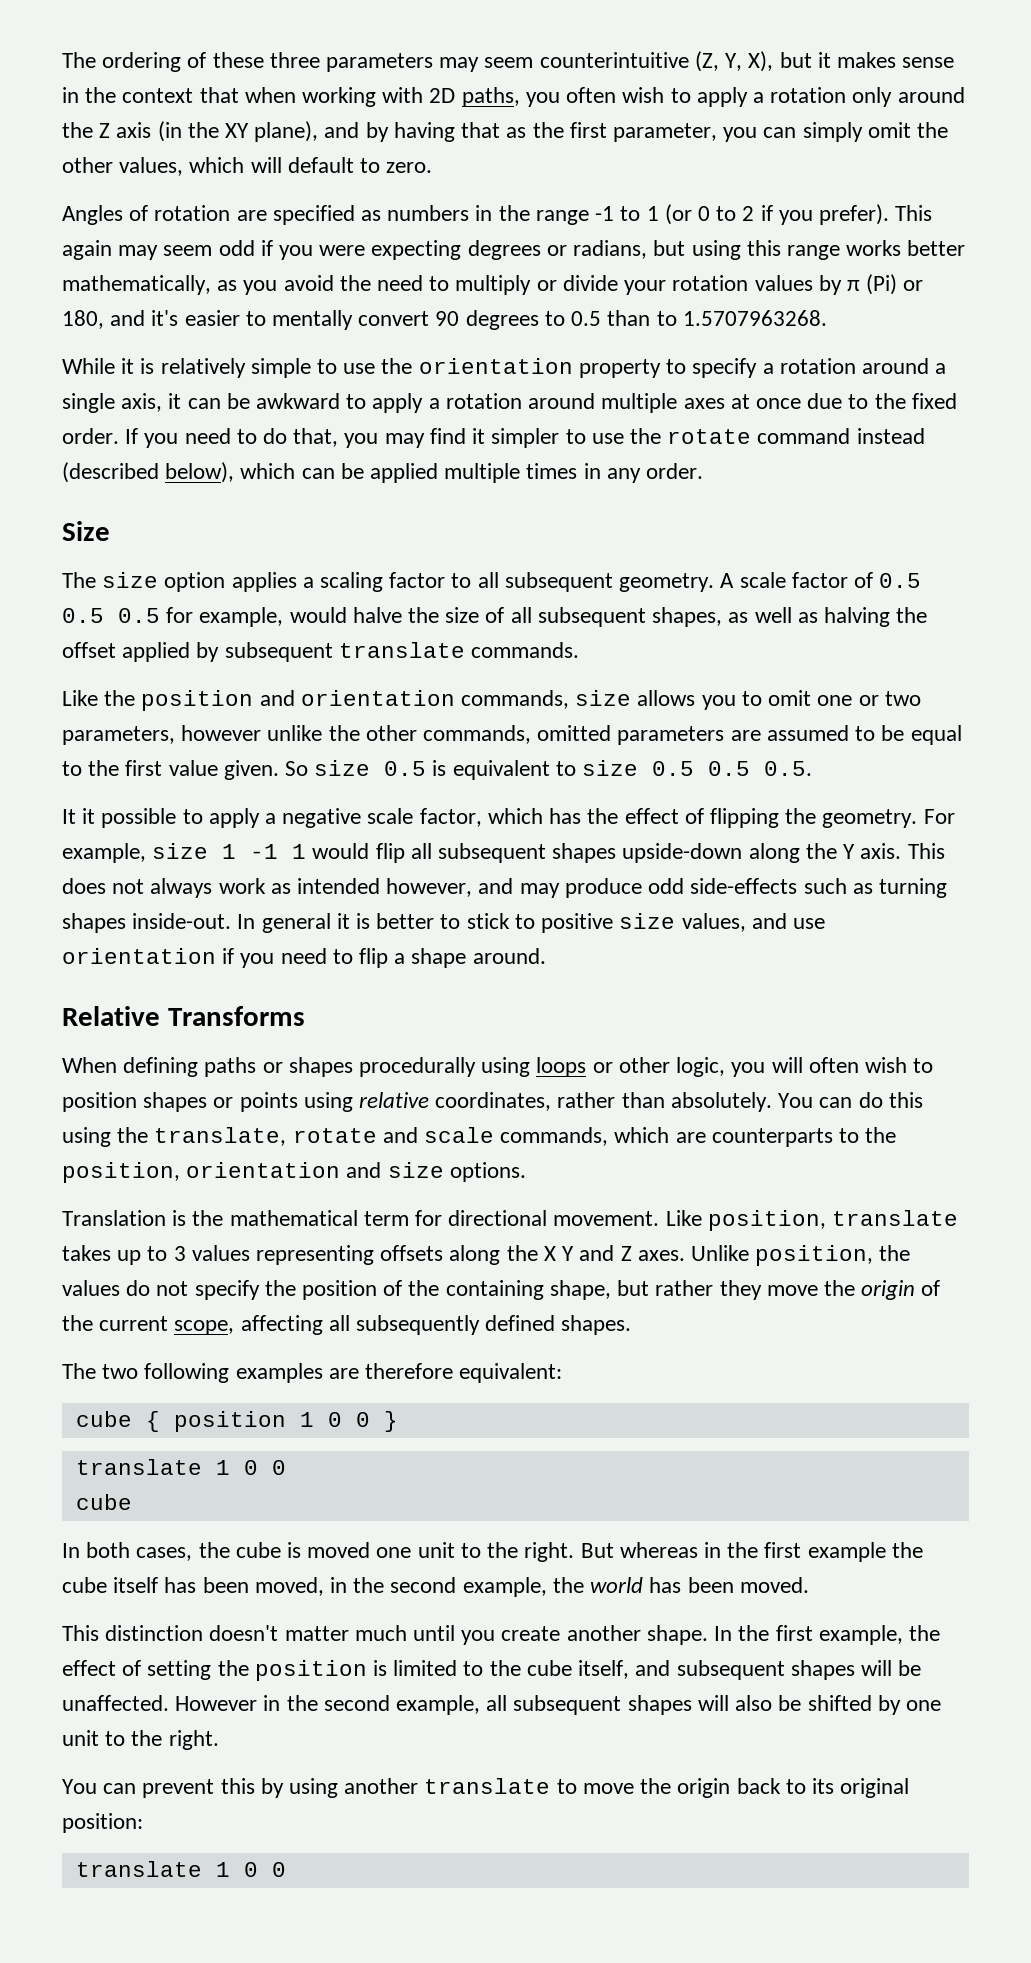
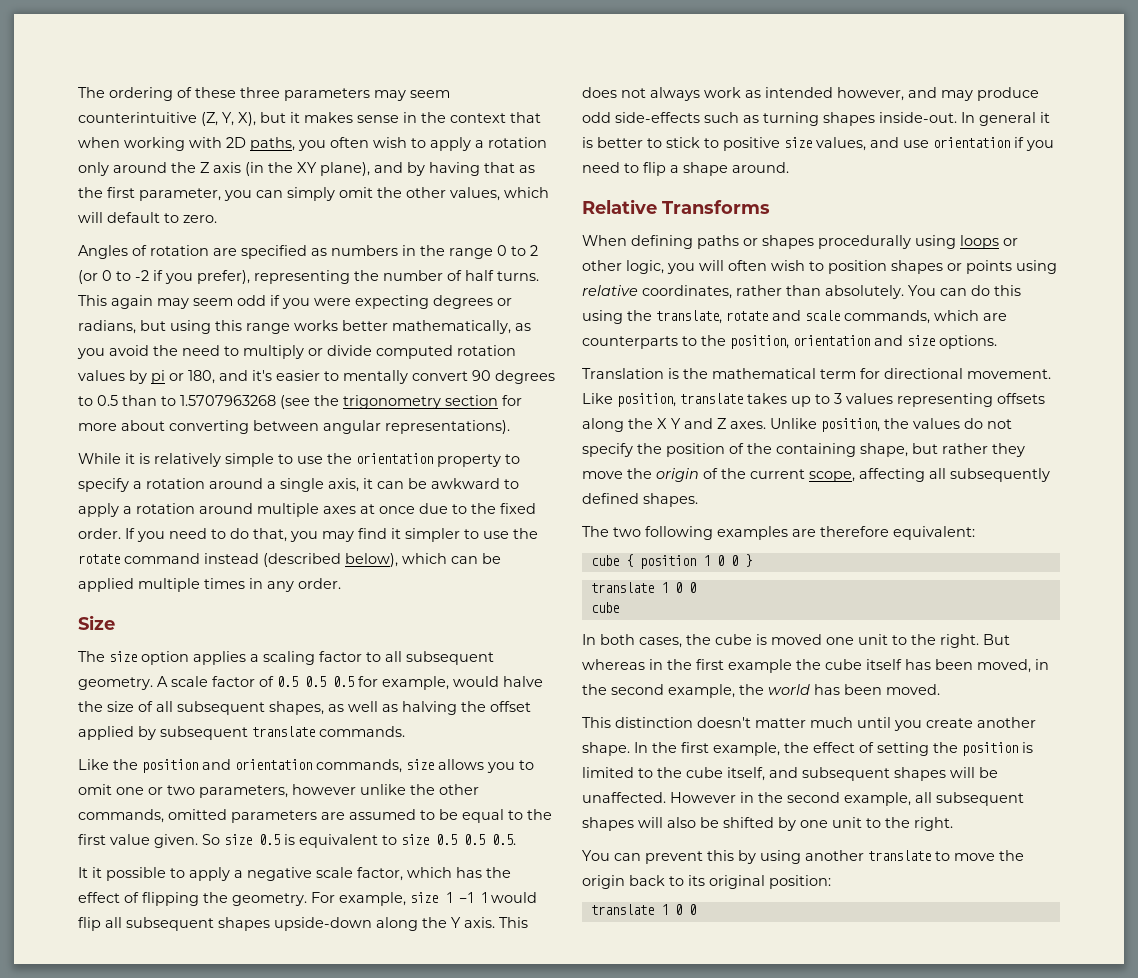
- Angles of rotation are specified as numbers in the range -1 to 1 (or 0 to 2 if you prefer).
+ Angles of rotation are specified as numbers in the range 0 to 2 (or 0 to -2 if you prefer), representing the number of half turns.
- This again may seem odd if you were expecting degrees or radians, but using this range works better mathematically, as you avoid the need to multiply or divide your rotation values by π (Pi) or 180, and it's easier to mentally convert 90 degrees to 0.5 than to 1.5707963268.
+ This again may seem odd if you were expecting degrees or radians, but using this range works better mathematically, as you avoid the need to multiply or divide computed rotation values by pi or 180, and it's easier to mentally convert 90 degrees to 0.5 than to 1.5707963268 (see the trigonometry section for more about converting between angular representations).

